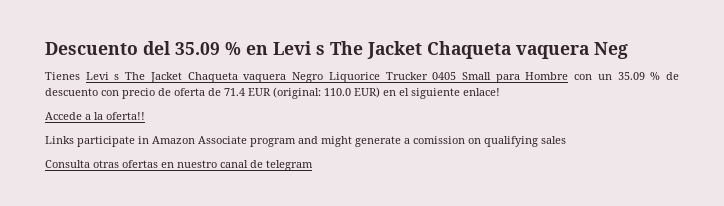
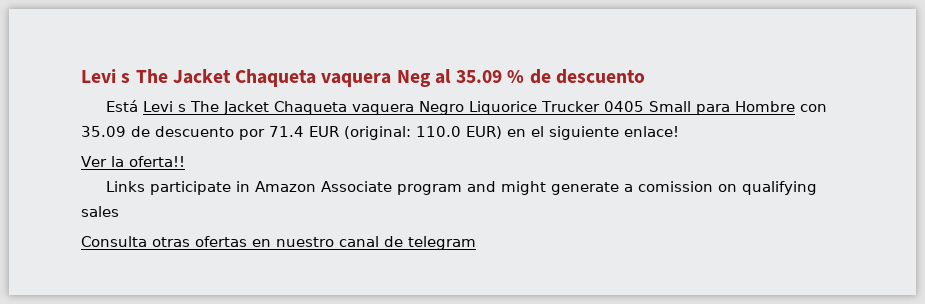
- Descuento del 35.09 % en Levi s The Jacket Chaqueta vaquera Neg
- Tienes Levi s The Jacket Chaqueta vaquera Negro Liquorice Trucker 0405 Small para Hombre con un 35.09 % de descuento con precio de oferta de 71.4 EUR (original: 110.0 EUR) en el siguiente enlace!
+ Levi s The Jacket Chaqueta vaquera Neg al 35.09 % de descuento
+ Está Levi s The Jacket Chaqueta vaquera Negro Liquorice Trucker 0405 Small para Hombre con 35.09 de descuento por 71.4 EUR (original: 110.0 EUR) en el siguiente enlace!
- Accede a la oferta!!
+ Ver la oferta!!

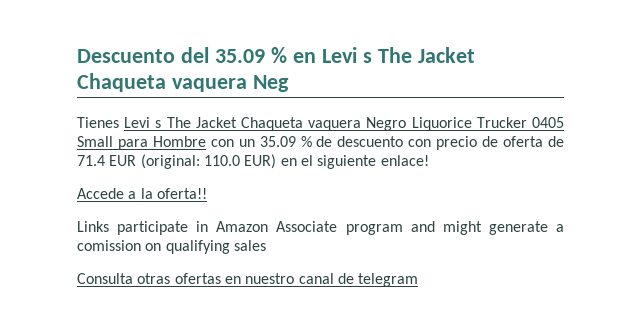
- Levi s The Jacket Chaqueta vaquera Neg al 35.09 % de descuento
- Está Levi s The Jacket Chaqueta vaquera Negro Liquorice Trucker 0405 Small para Hombre con 35.09 de descuento por 71.4 EUR (original: 110.0 EUR) en el siguiente enlace!
+ Descuento del 35.09 % en Levi s The Jacket Chaqueta vaquera Neg
+ Tienes Levi s The Jacket Chaqueta vaquera Negro Liquorice Trucker 0405 Small para Hombre con un 35.09 % de descuento con precio de oferta de 71.4 EUR (original: 110.0 EUR) en el siguiente enlace!
- Ver la oferta!!
+ Accede a la oferta!!

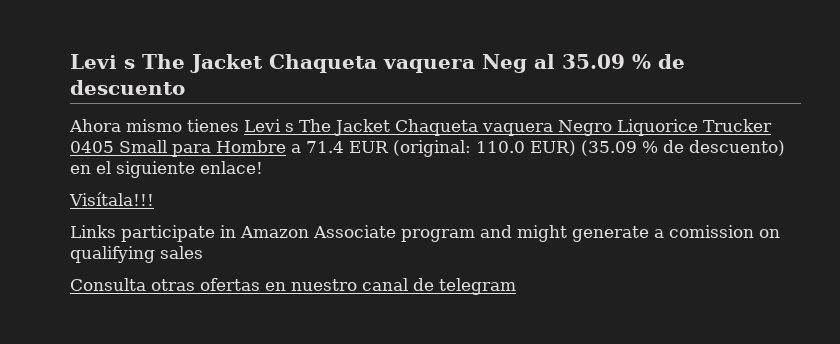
- Descuento del 35.09 % en Levi s The Jacket Chaqueta vaquera Neg
- Tienes Levi s The Jacket Chaqueta vaquera Negro Liquorice Trucker 0405 Small para Hombre con un 35.09 % de descuento con precio de oferta de 71.4 EUR (original: 110.0 EUR) en el siguiente enlace!
+ Levi s The Jacket Chaqueta vaquera Neg al 35.09 % de descuento
+ Ahora mismo tienes Levi s The Jacket Chaqueta vaquera Negro Liquorice Trucker 0405 Small para Hombre a 71.4 EUR (original: 110.0 EUR) (35.09 % de descuento) en el siguiente enlace!
- Accede a la oferta!!
+ Visítala!!!

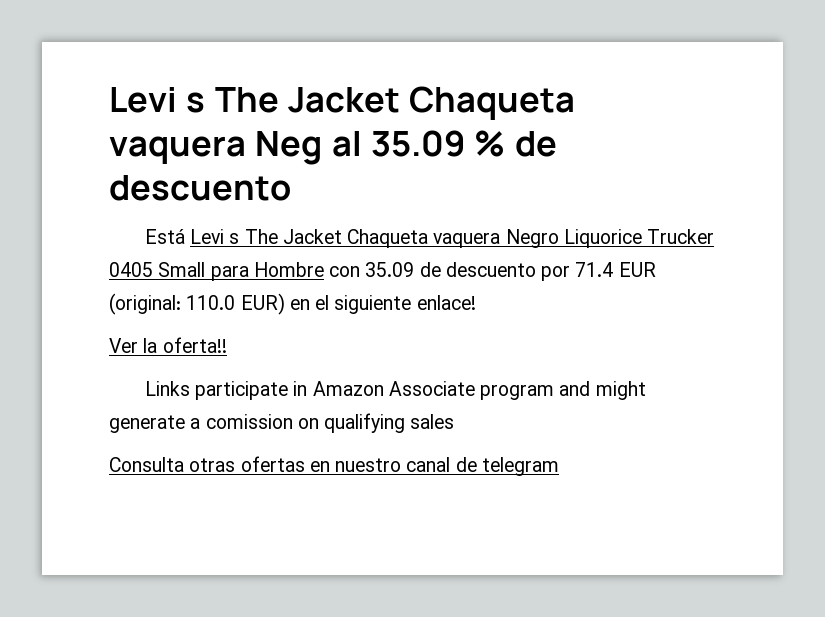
- Ahora mismo tienes Levi s The Jacket Chaqueta vaquera Negro Liquorice Trucker 0405 Small para Hombre a 71.4 EUR (original: 110.0 EUR) (35.09 % de descuento) en el siguiente enlace!
+ Está Levi s The Jacket Chaqueta vaquera Negro Liquorice Trucker 0405 Small para Hombre con 35.09 de descuento por 71.4 EUR (original: 110.0 EUR) en el siguiente enlace!
- Visítala!!!
+ Ver la oferta!!

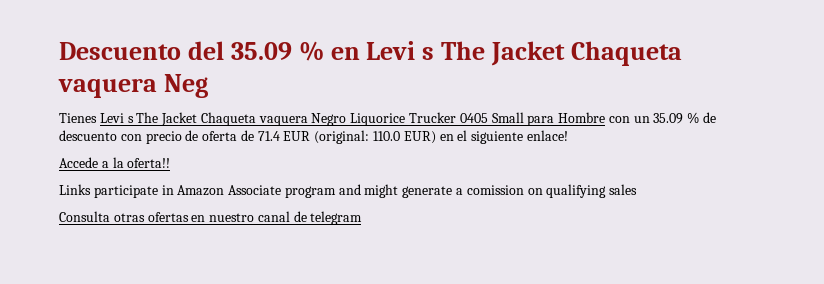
- Levi s The Jacket Chaqueta vaquera Neg al 35.09 % de descuento
- Está Levi s The Jacket Chaqueta vaquera Negro Liquorice Trucker 0405 Small para Hombre con 35.09 de descuento por 71.4 EUR (original: 110.0 EUR) en el siguiente enlace!
+ Descuento del 35.09 % en Levi s The Jacket Chaqueta vaquera Neg
+ Tienes Levi s The Jacket Chaqueta vaquera Negro Liquorice Trucker 0405 Small para Hombre con un 35.09 % de descuento con precio de oferta de 71.4 EUR (original: 110.0 EUR) en el siguiente enlace!
- Ver la oferta!!
+ Accede a la oferta!!

